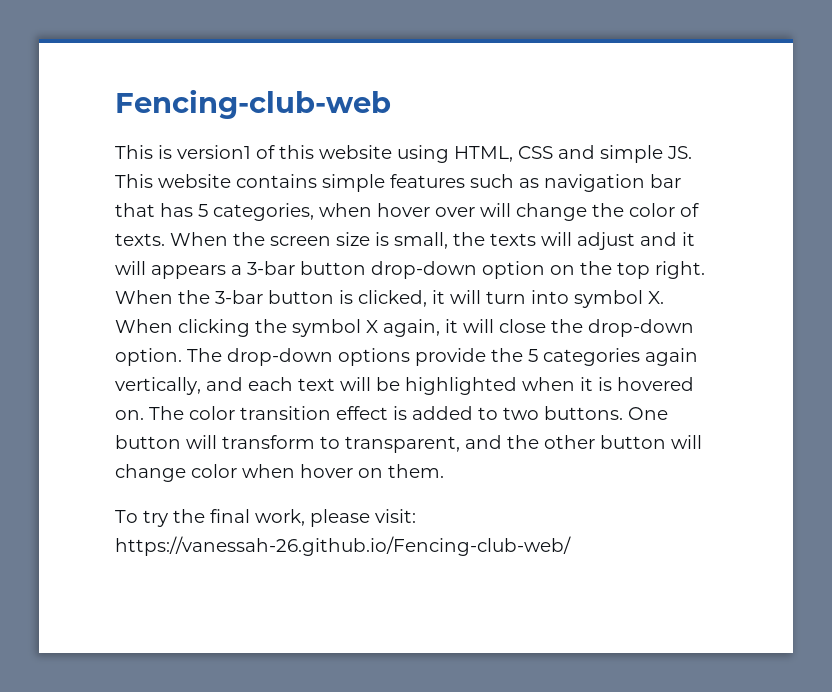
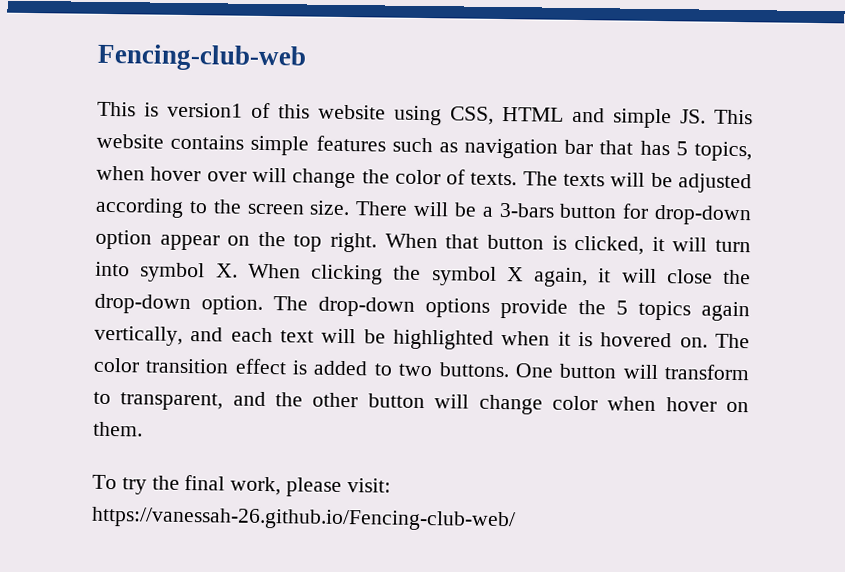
- This is version1 of this website using HTML, CSS and simple JS. This website contains simple features such as navigation bar that has 5 categories, when hover over will change the color of texts.
+ This is version1 of this website using CSS, HTML and simple JS. This website contains simple features such as navigation bar that has 5 topics, when hover over will change the color of texts.
- When the screen size is small, the texts will adjust and it will appears a 3-bar button drop-down option on the top right.
+ The texts will be adjusted according to the screen size. There will be a 3-bars button for drop-down option appear on the top right.
- When the 3-bar button is clicked, it will turn into symbol X. When clicking the symbol X again, it will close the drop-down option.
+ When that button is clicked, it will turn into symbol X. When clicking the symbol X again, it will close the drop-down option.
- The drop-down options provide the 5 categories again vertically, and each text will be highlighted when it is hovered on.
+ The drop-down options provide the 5 topics again vertically, and each text will be highlighted when it is hovered on.

